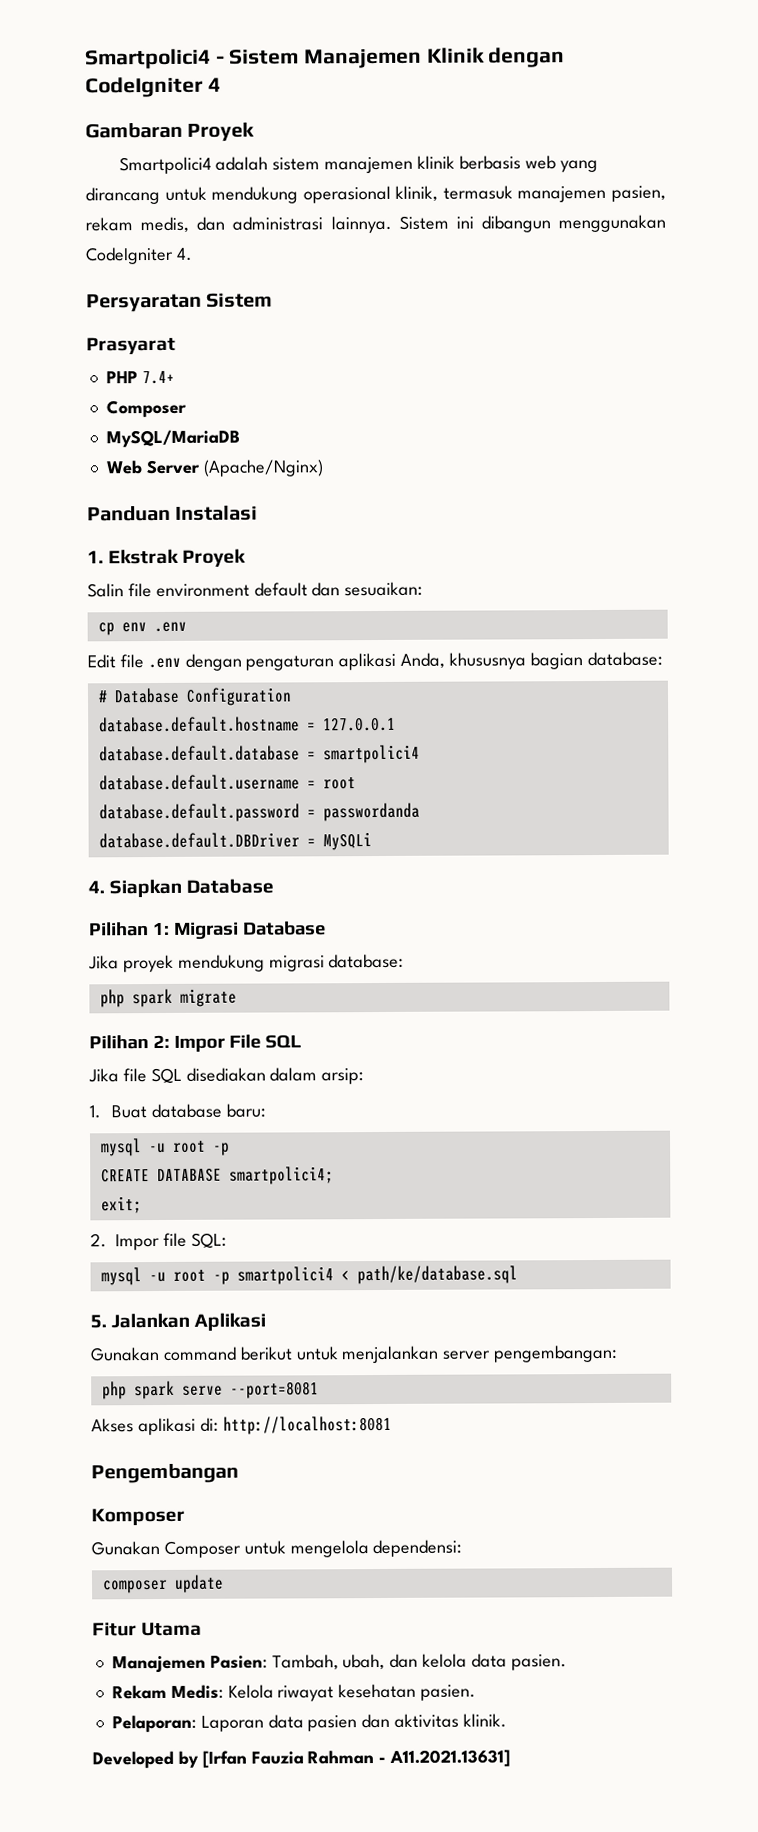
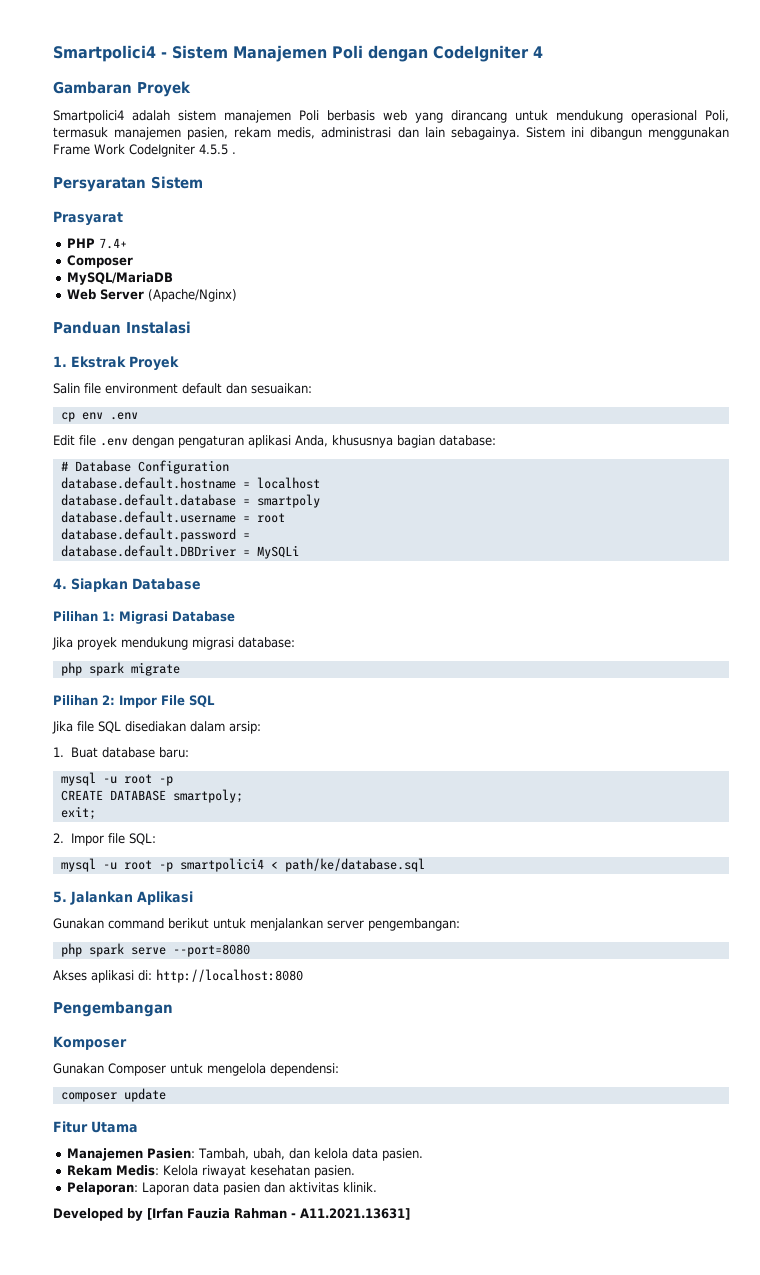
- Smartpolici4 - Sistem Manajemen Klinik dengan CodeIgniter 4
+ Smartpolici4 - Sistem Manajemen Poli dengan CodeIgniter 4
- Smartpolici4 adalah sistem manajemen klinik berbasis web yang dirancang untuk mendukung operasional klinik, termasuk manajemen pasien, rekam medis, dan administrasi lainnya. Sistem ini dibangun menggunakan CodeIgniter 4.
+ Smartpolici4 adalah sistem manajemen Poli berbasis web yang dirancang untuk mendukung operasional Poli, termasuk manajemen pasien, rekam medis, administrasi dan lain sebagainya. Sistem ini dibangun menggunakan Frame Work CodeIgniter 4.5.5 .
- database.default.hostname = 127.0.0.1
+ database.default.hostname = localhost
- database.default.database = smartpolici4
+ database.default.database = smartpoly
- database.default.password = passwordanda
+ database.default.password =
- CREATE DATABASE smartpolici4;
+ CREATE DATABASE smartpoly;
- php spark serve --port=8081
+ php spark serve --port=8080
- Akses aplikasi di: http://localhost:8081
+ Akses aplikasi di: http://localhost:8080

